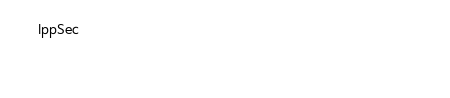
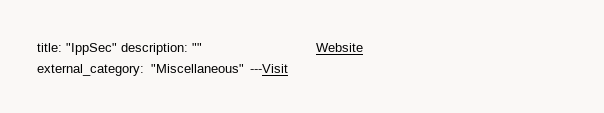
- IppSec
+ title: "IppSec" description: "" external_category: "Miscellaneous" ---Visit Website

